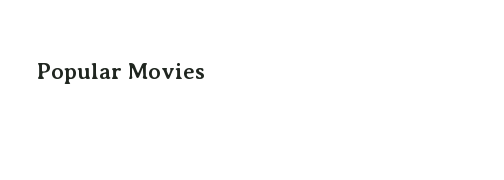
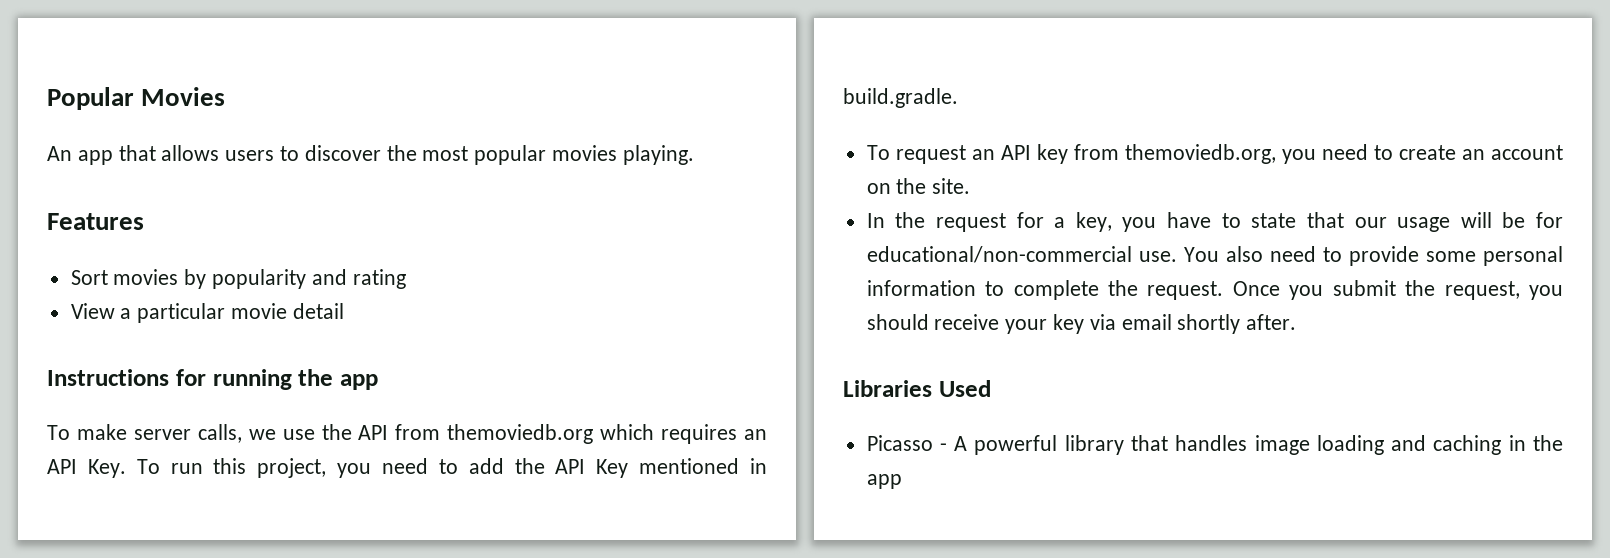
+ An app that allows users to discover the most popular movies playing.
+ Features
+ Sort movies by popularity and rating
+ View a particular movie detail
+ Instructions for running the app
+ To make server calls, we use the API from themoviedb.org which requires an API Key. To run this project, you need to add the API Key mentioned in build.gradle.
+ To request an API key from themoviedb.org, you need to create an account on the site.
+ In the request for a key, you have to state that our usage will be for educational/non-commercial use. You also need to provide some personal information to complete the request. Once you submit the request, you should receive your key via email shortly after.
+ Libraries Used
+ Picasso - A powerful library that handles image loading and caching in the app

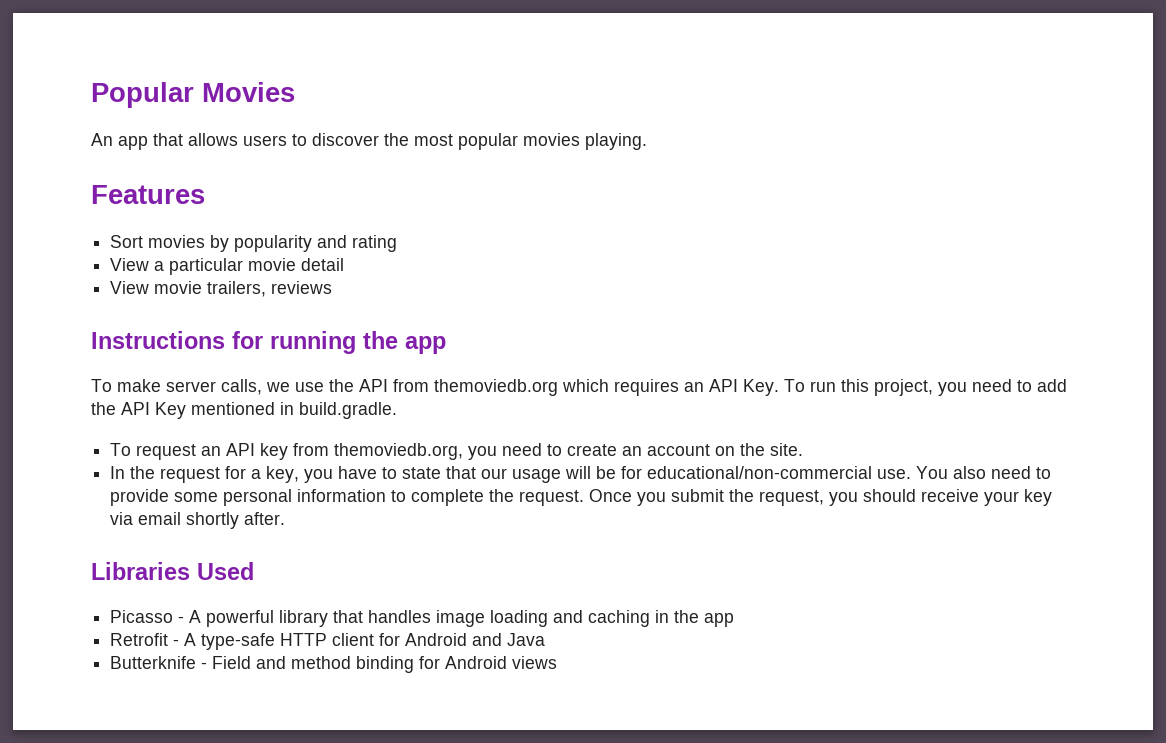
+ View movie trailers, reviews
+ Retrofit - A type-safe HTTP client for Android and Java
+ Butterknife - Field and method binding for Android views

